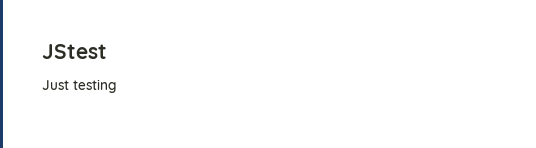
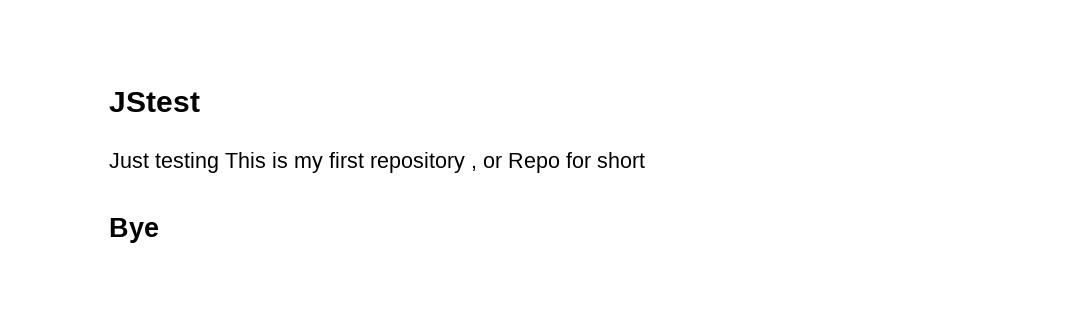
- Just testing
+ Just testing This is my first repository , or Repo for short
+ Bye

